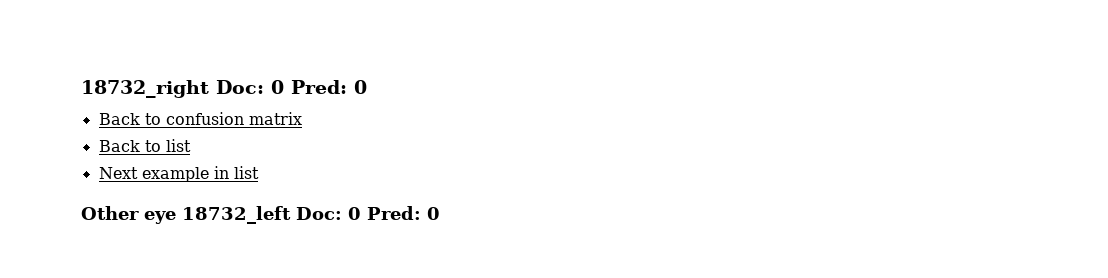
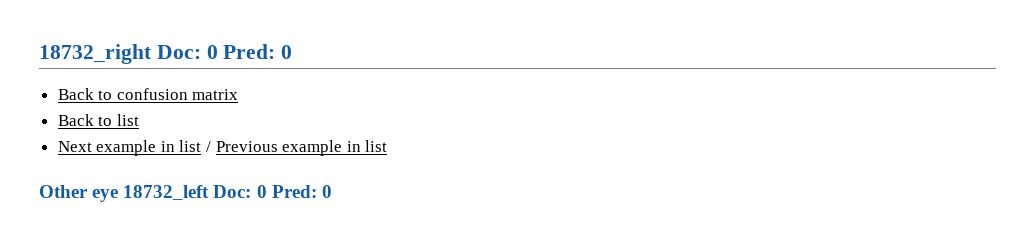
- Next example in list
+ Next example in list / Previous example in list

